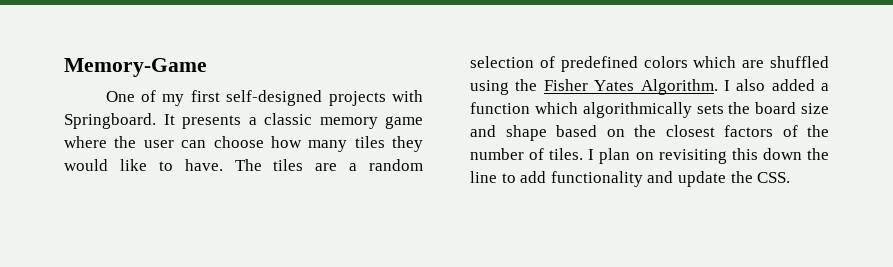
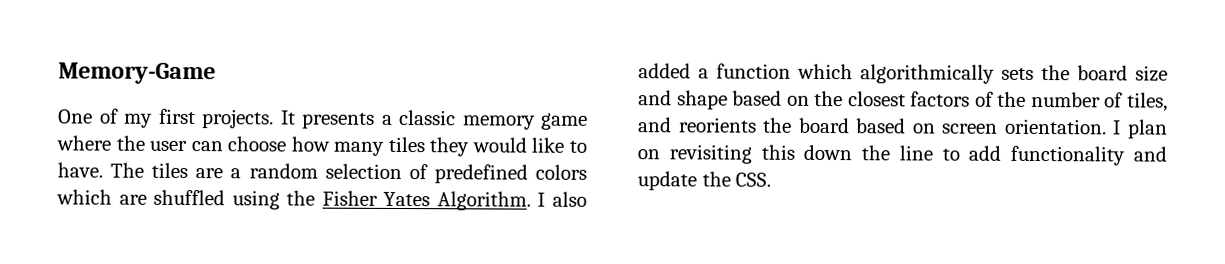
- One of my first self-designed projects with Springboard.
+ One of my first projects.
- I also added a function which algorithmically sets the board size and shape based on the closest factors of the number of tiles.
+ I also added a function which algorithmically sets the board size and shape based on the closest factors of the number of tiles, and reorients the board based on screen orientation.

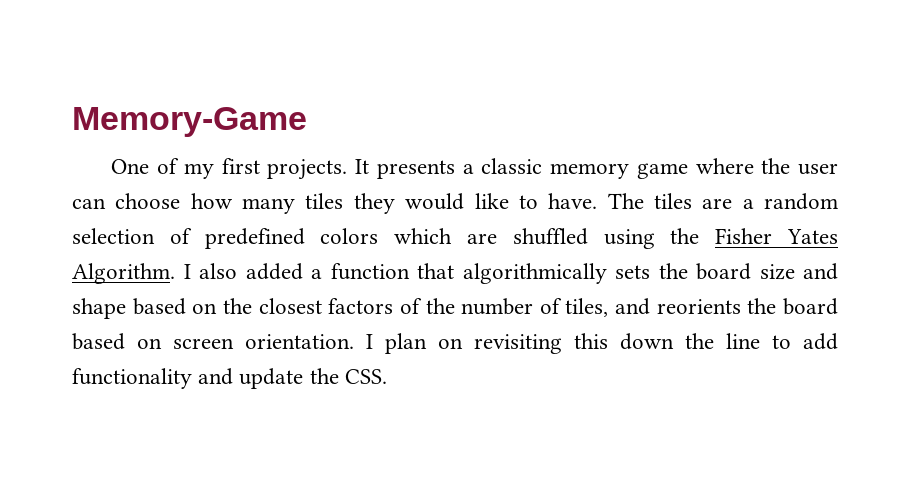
- I also added a function which algorithmically sets the board size and shape based on the closest factors of the number of tiles, and reorients the board based on screen orientation.
+ I also added a function that algorithmically sets the board size and shape based on the closest factors of the number of tiles, and reorients the board based on screen orientation.

